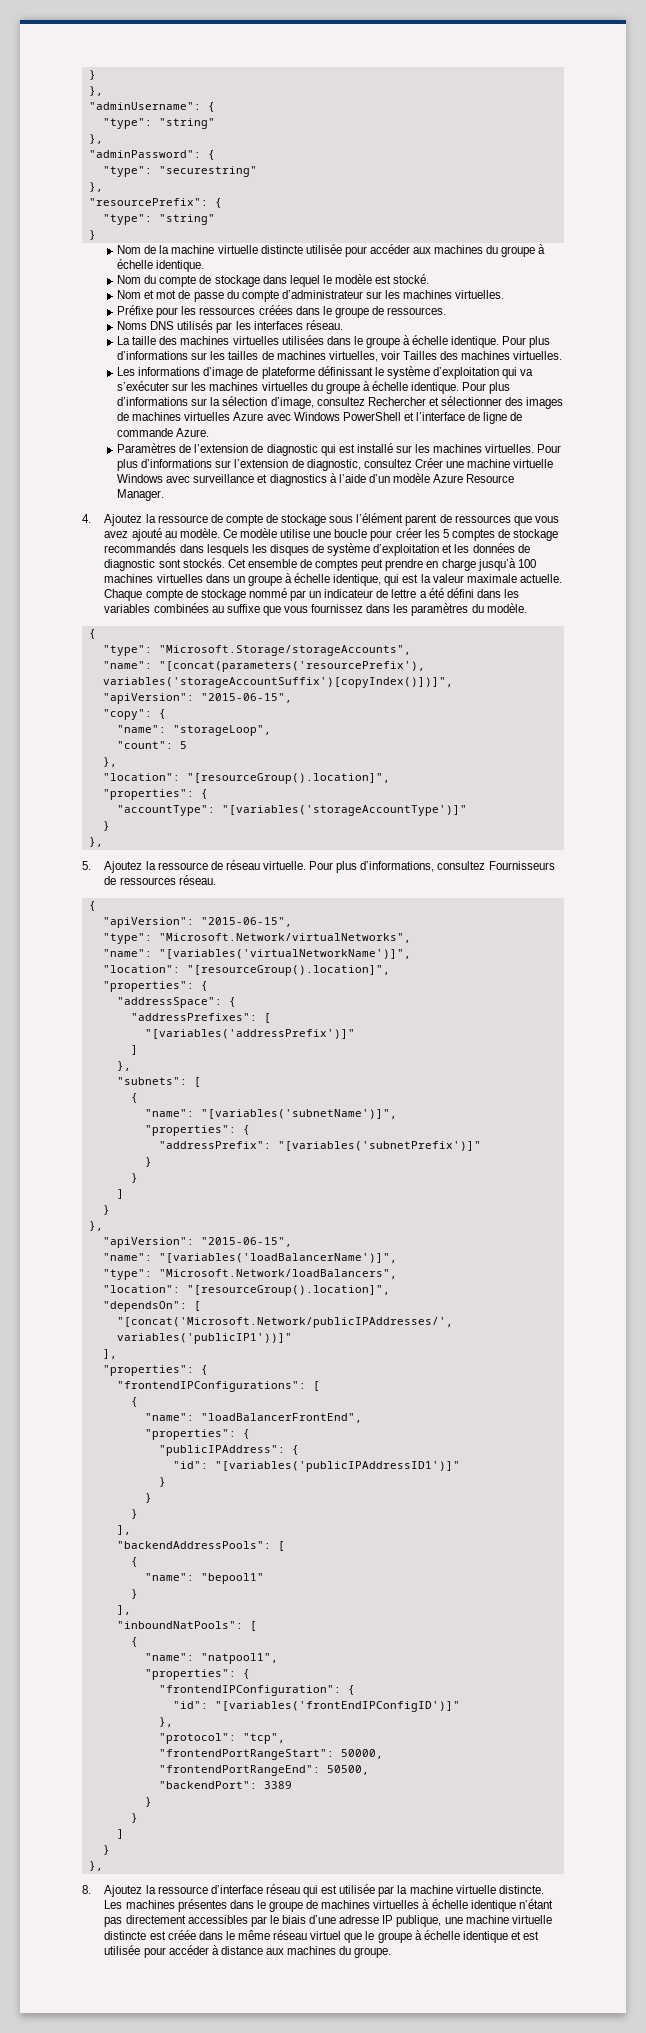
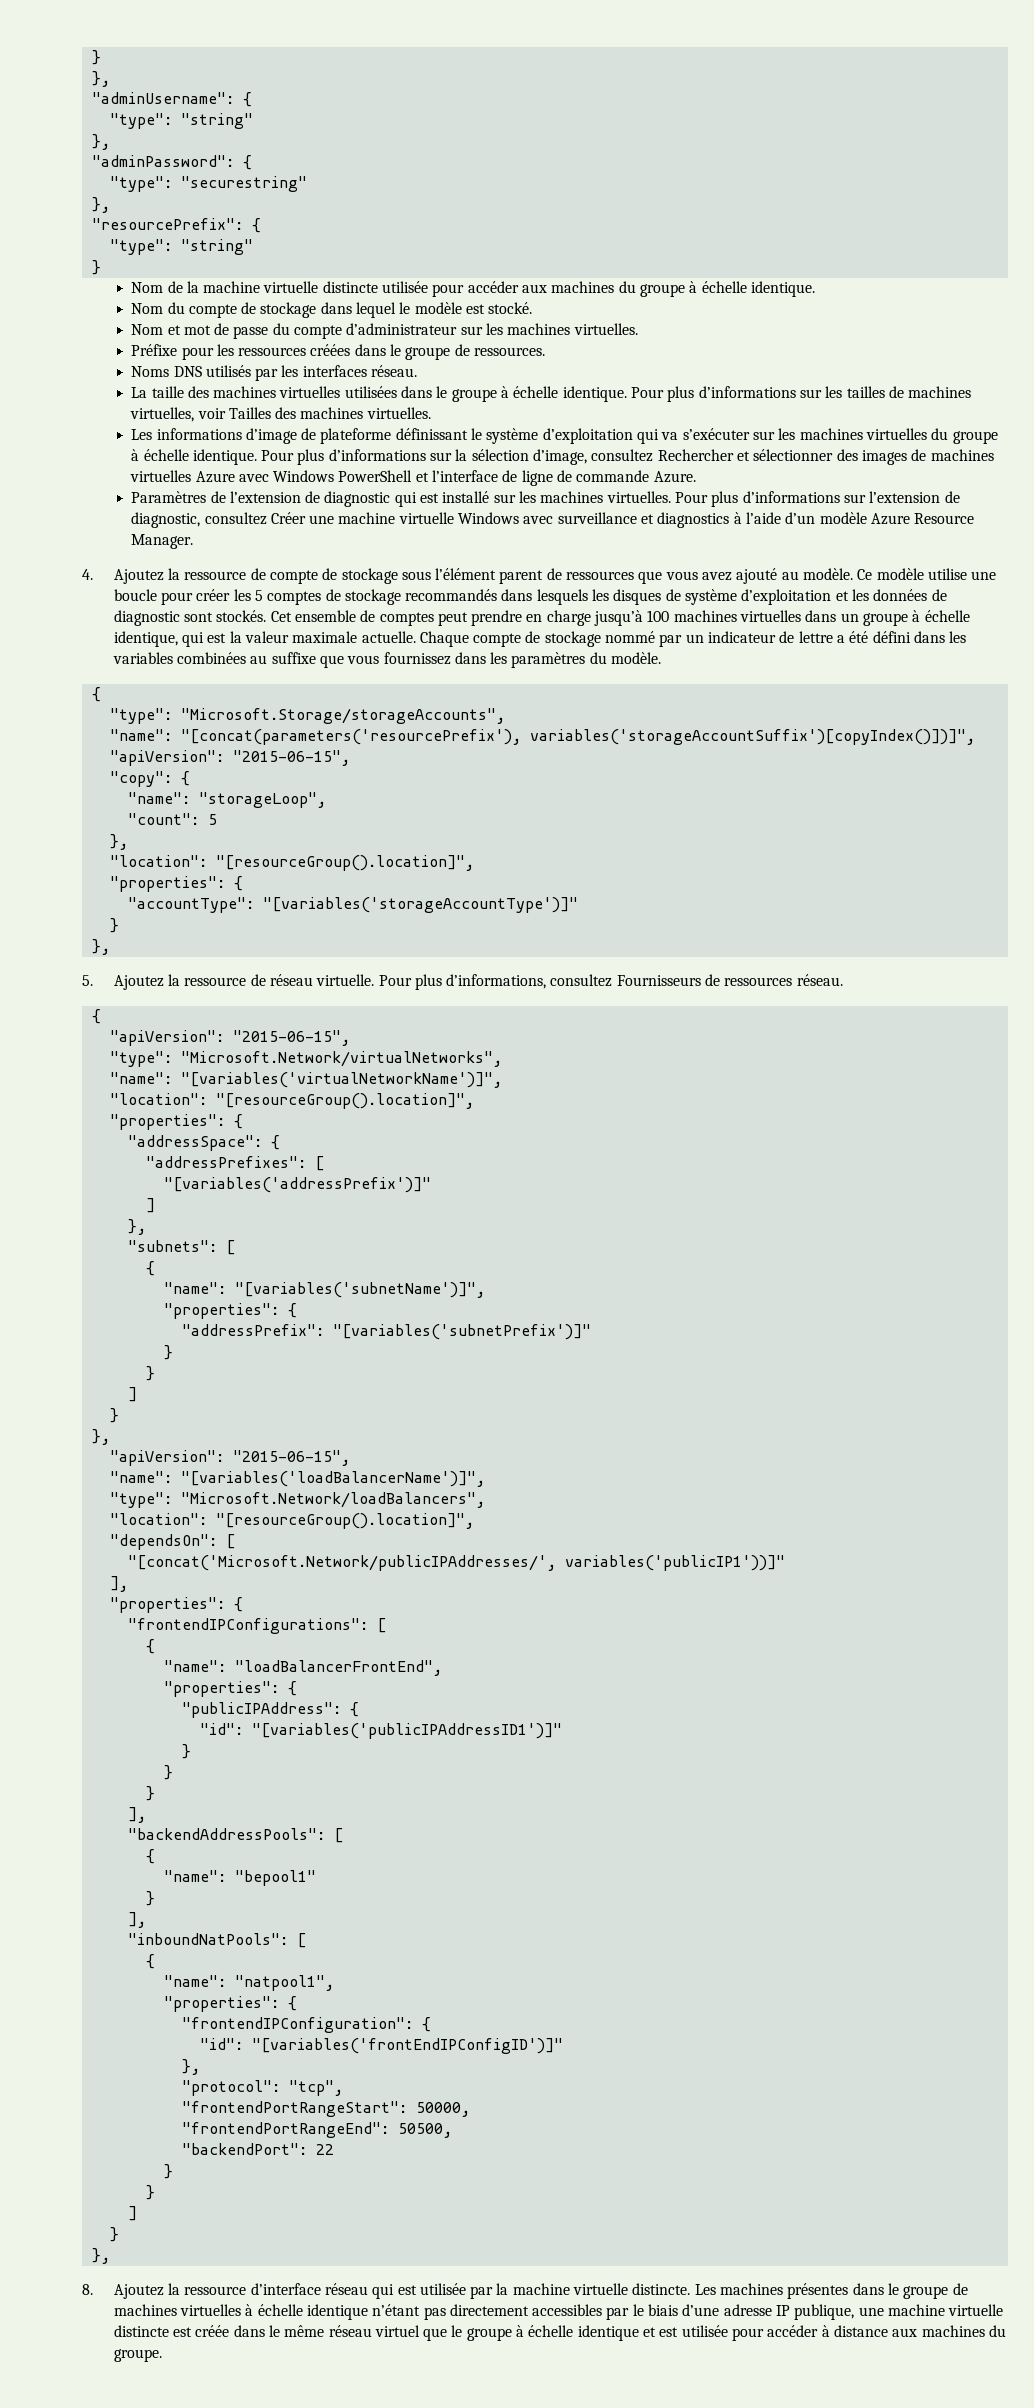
- "backendPort": 3389
+ "backendPort": 22

